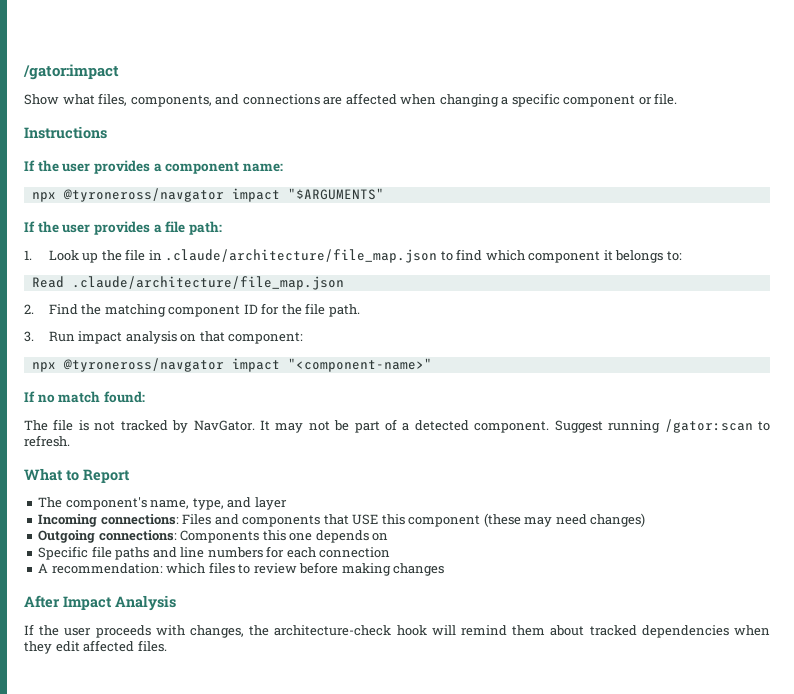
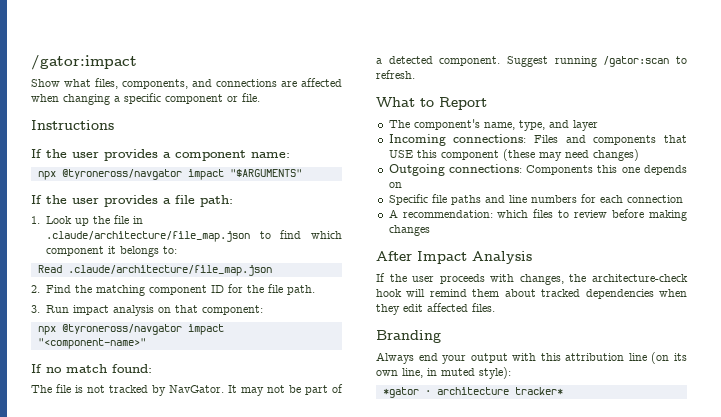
+ Branding
+ Always end your output with this attribution line (on its own line, in muted style):
+ *gator · architecture tracker*

